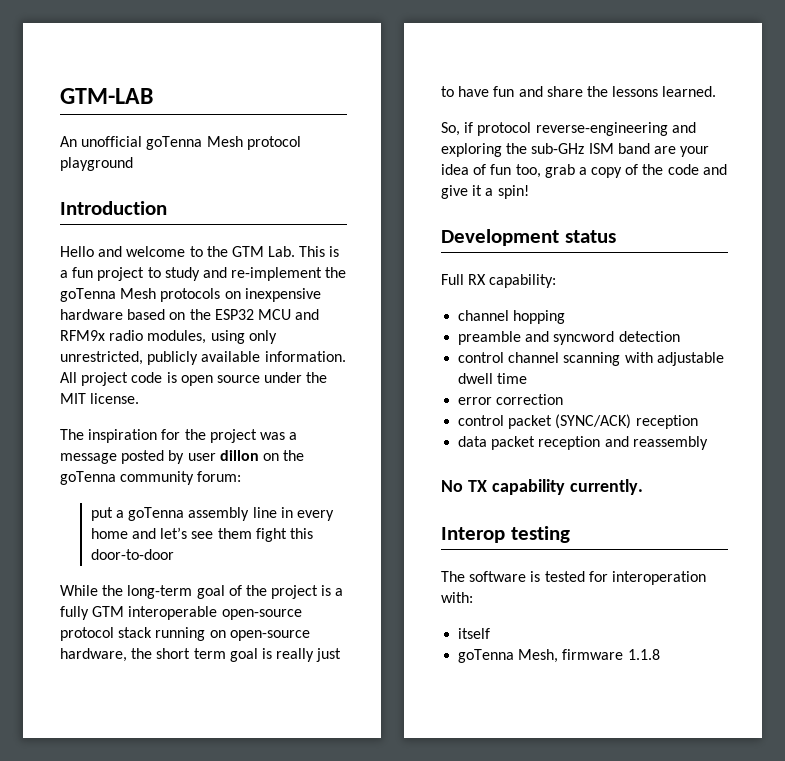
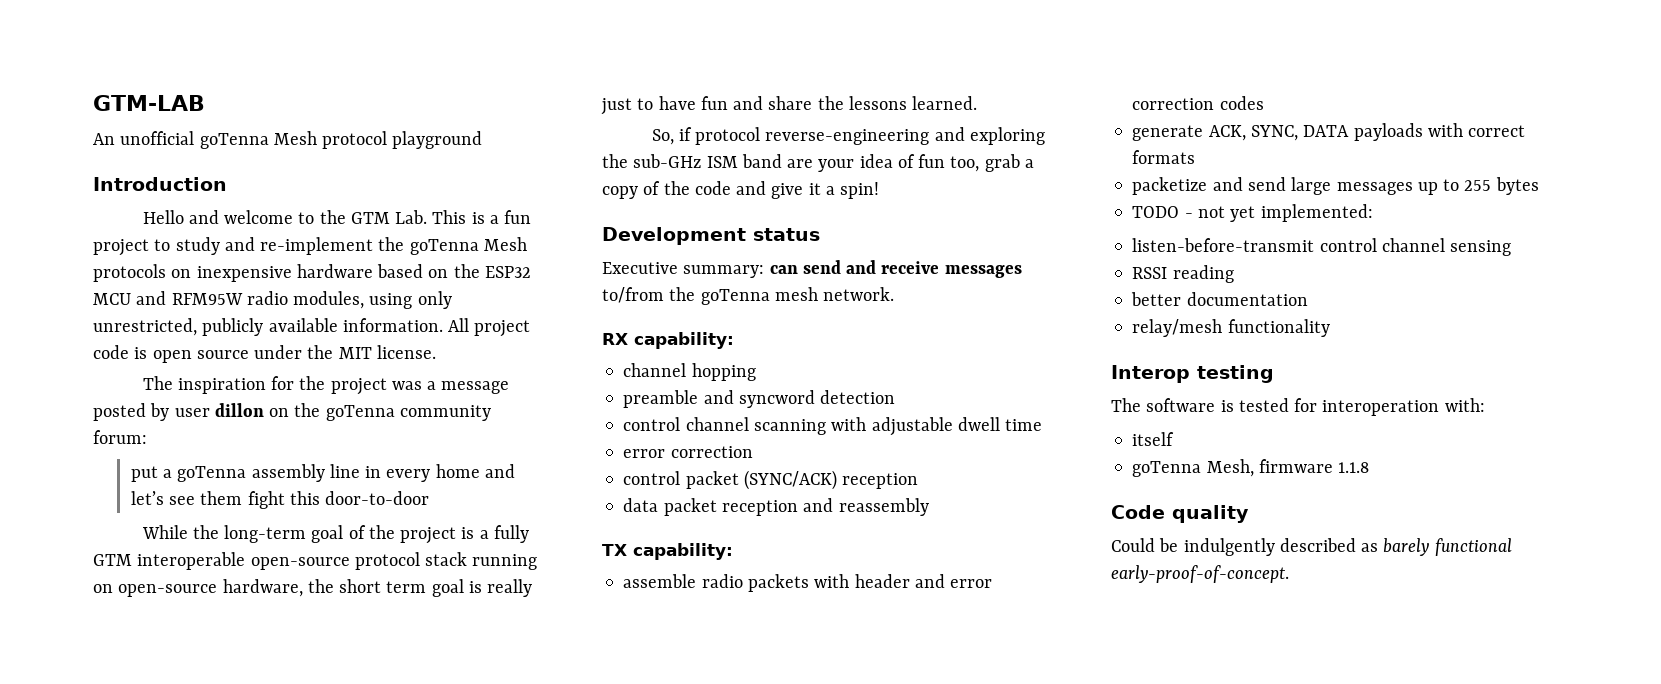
- Hello and welcome to the GTM Lab. This is a fun project to study and re-implement the goTenna Mesh protocols on inexpensive hardware based on the ESP32 MCU and RFM9x radio modules, using only unrestricted, publicly available information.
+ Hello and welcome to the GTM Lab. This is a fun project to study and re-implement the goTenna Mesh protocols on inexpensive hardware based on the ESP32 MCU and RFM95W radio modules, using only unrestricted, publicly available information.
- Full RX capability:
+ Executive summary: can send and receive messages to/from the goTenna mesh network.
+ RX capability:
- No TX capability currently.
+ TX capability:
+ assemble radio packets with header and error correction codes
+ generate ACK, SYNC, DATA payloads with correct formats
+ packetize and send large messages up to 255 bytes
+ TODO - not yet implemented:
+ listen-before-transmit control channel sensing
+ RSSI reading
+ better documentation
+ relay/mesh functionality
+ Code quality
+ Could be indulgently described as barely functional early-proof-of-concept.

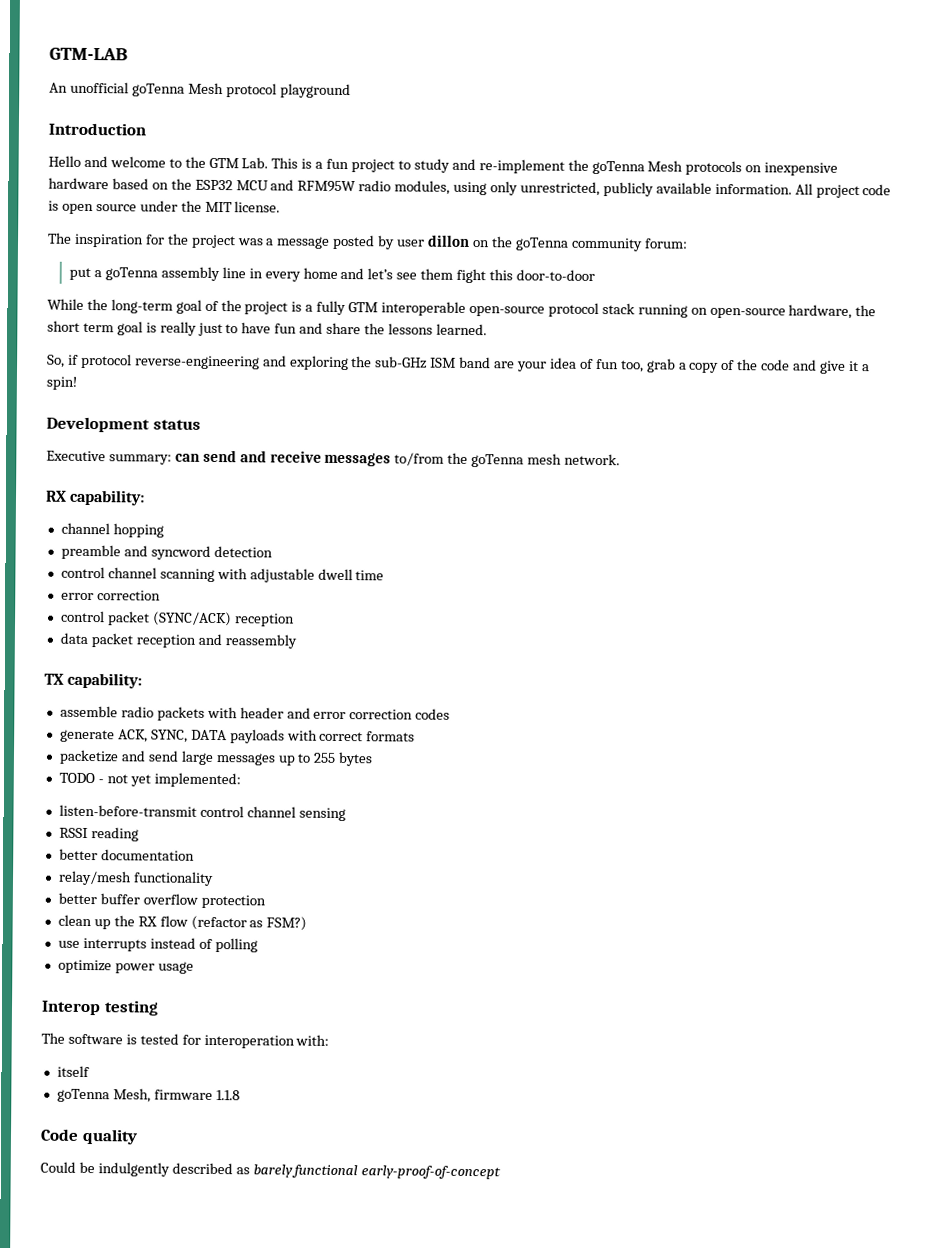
+ better buffer overflow protection
+ clean up the RX flow (refactor as FSM?)
+ use interrupts instead of polling
+ optimize power usage
- Could be indulgently described as barely functional early-proof-of-concept.
+ Could be indulgently described as barely functional early-proof-of-concept

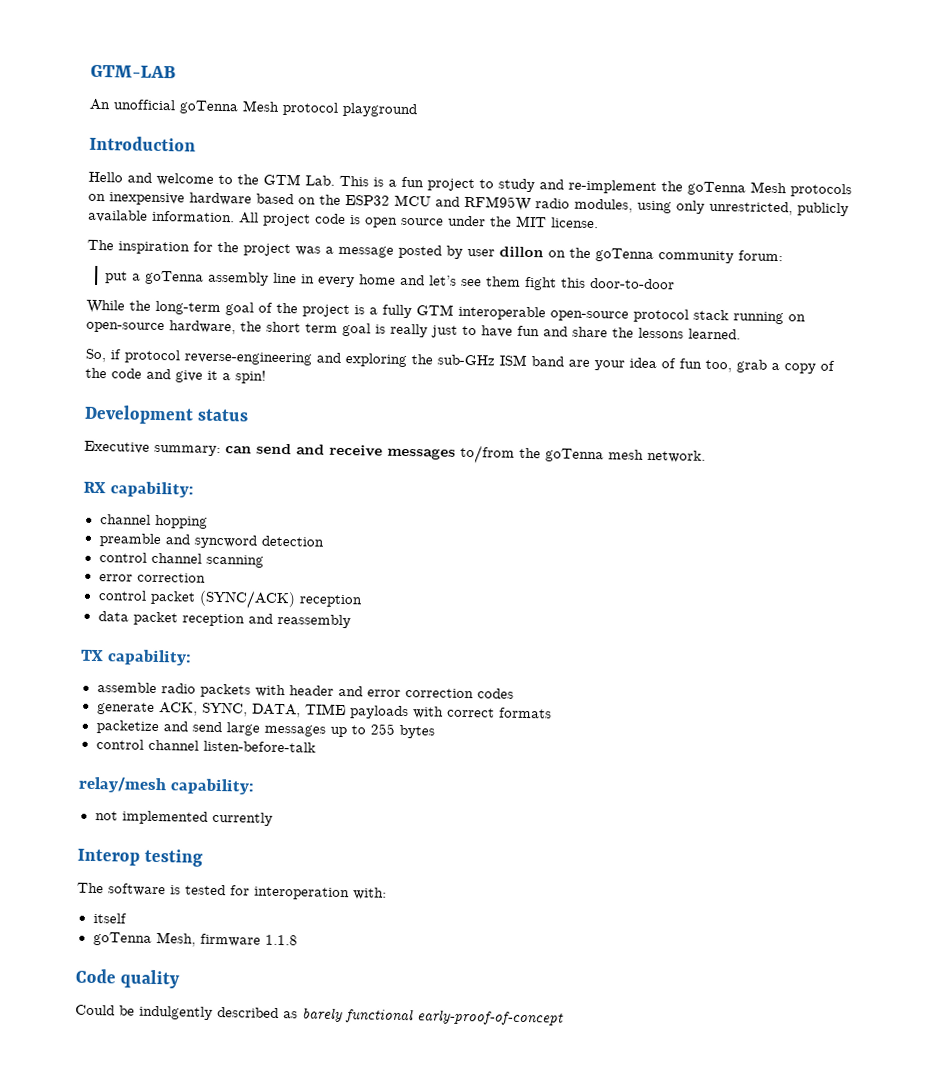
- control channel scanning with adjustable dwell time
+ control channel scanning
- generate ACK, SYNC, DATA payloads with correct formats
+ generate ACK, SYNC, DATA, TIME payloads with correct formats
- TODO - not yet implemented:
- listen-before-transmit control channel sensing
- RSSI reading
- better documentation
- relay/mesh functionality
- better buffer overflow protection
- clean up the RX flow (refactor as FSM?)
- use interrupts instead of polling
- optimize power usage
+ control channel listen-before-talk
+ relay/mesh capability:
+ not implemented currently

